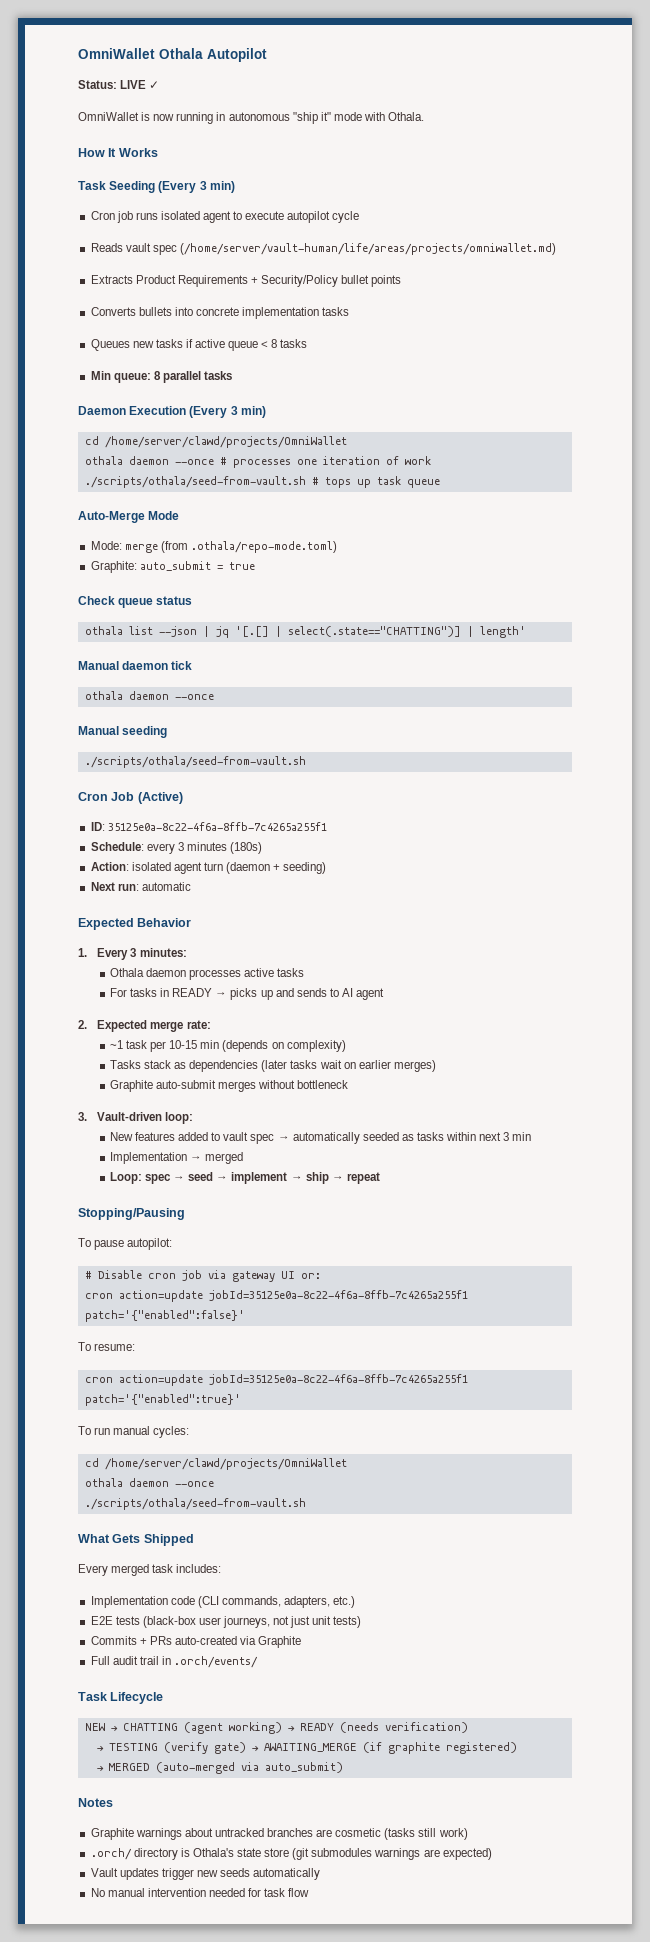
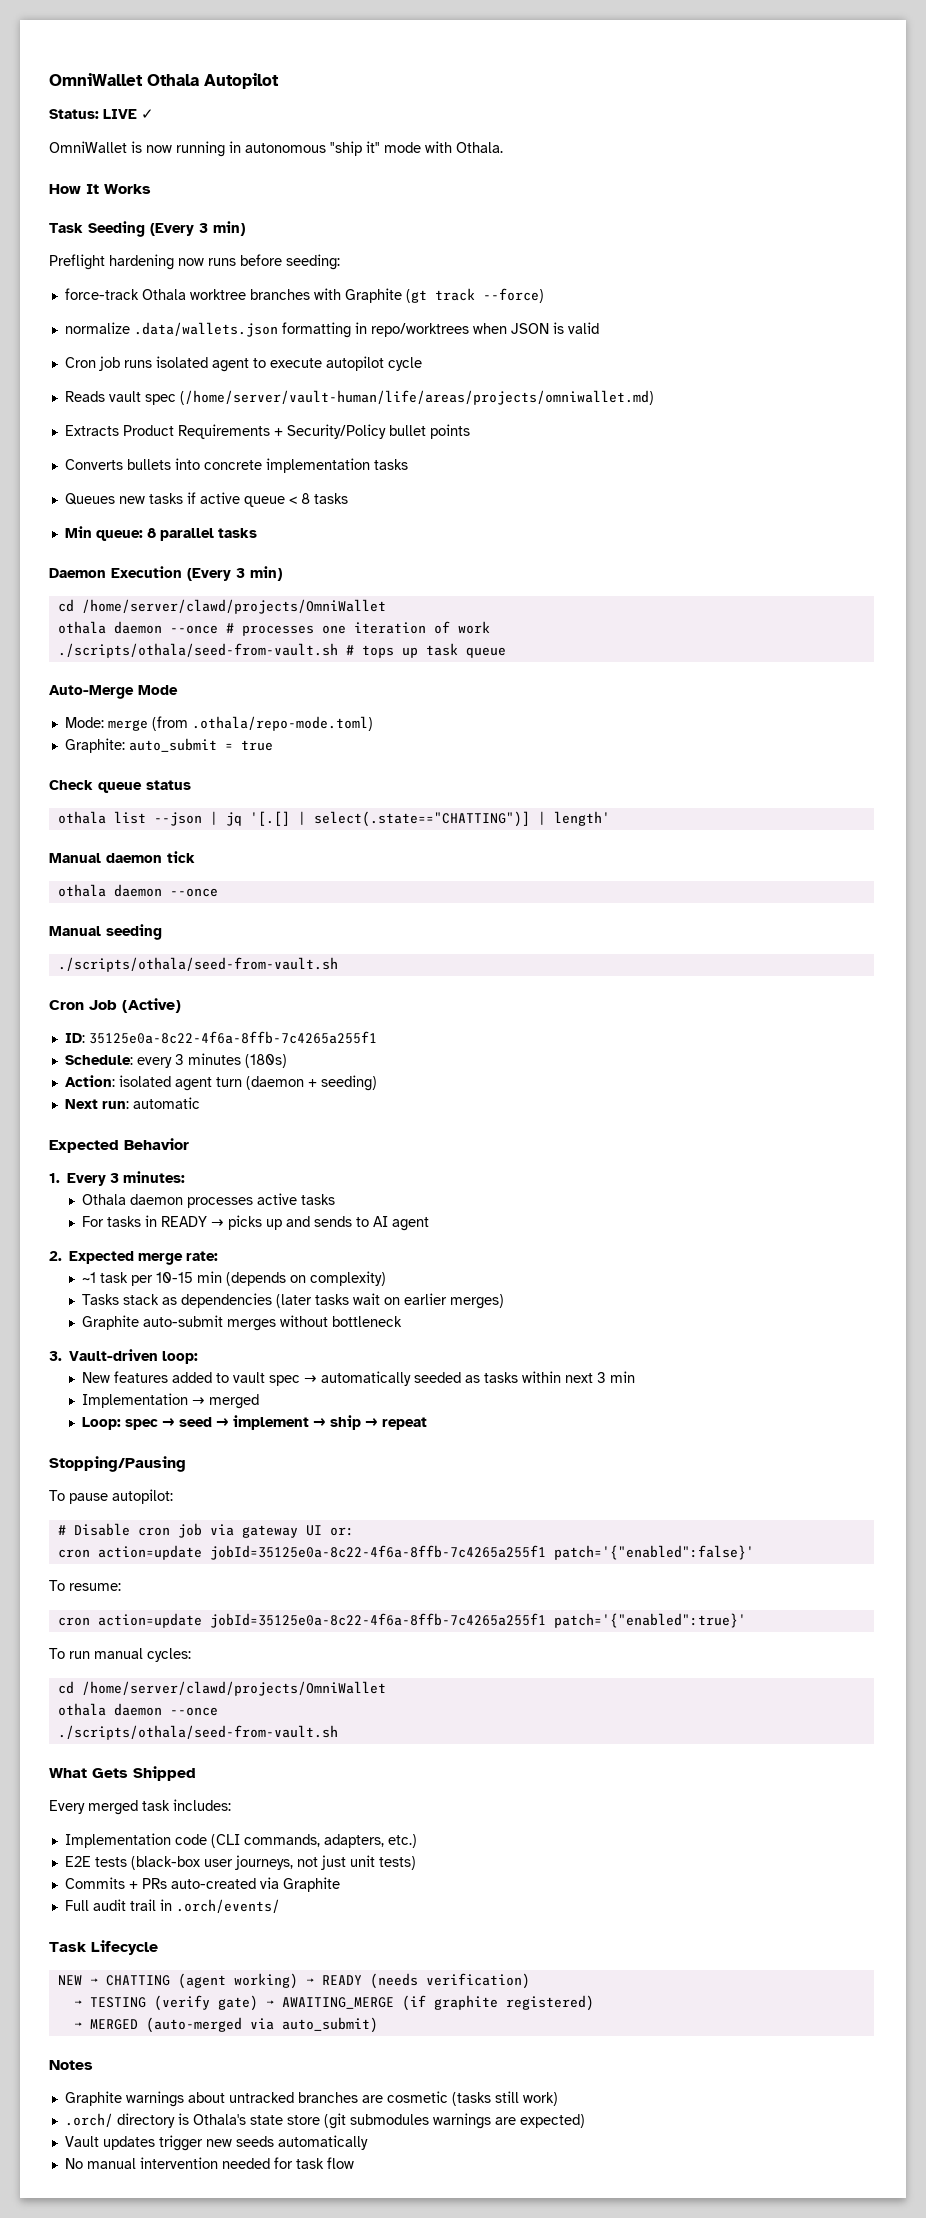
+ Preflight hardening now runs before seeding:
+ force-track Othala worktree branches with Graphite (gt track --force)
+ normalize .data/wallets.json formatting in repo/worktrees when JSON is valid

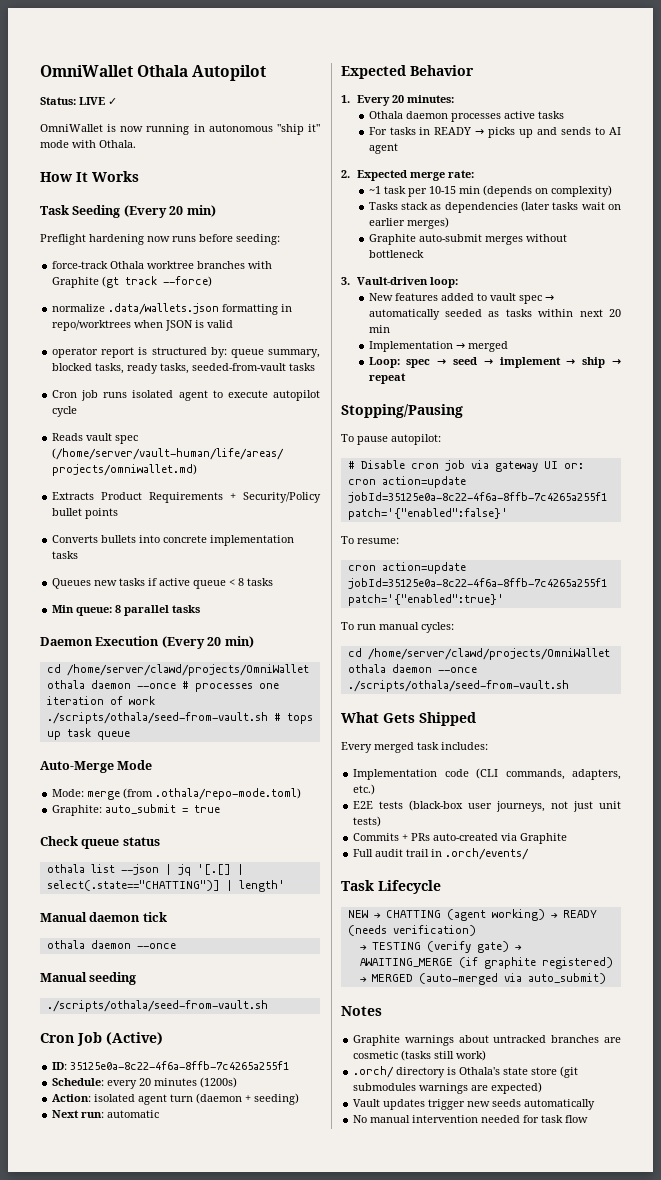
- Task Seeding (Every 3 min)
+ Task Seeding (Every 20 min)
+ operator report is structured by: queue summary, blocked tasks, ready tasks, seeded-from-vault tasks
- Daemon Execution (Every 3 min)
+ Daemon Execution (Every 20 min)
- Schedule: every 3 minutes (180s)
+ Schedule: every 20 minutes (1200s)
- 1. Every 3 minutes:
+ 1. Every 20 minutes:
- New features added to vault spec → automatically seeded as tasks within next 3 min
+ New features added to vault spec → automatically seeded as tasks within next 20 min

